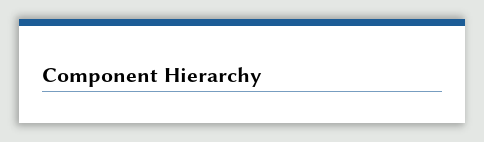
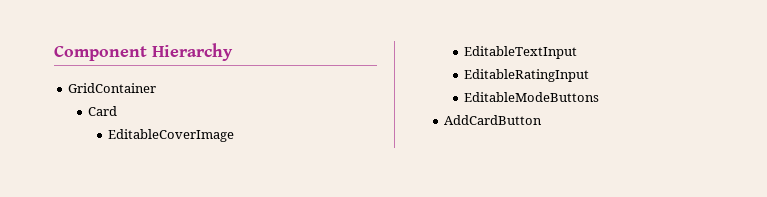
+ GridContainer
+ Card
+ EditableCoverImage
+ EditableTextInput
+ EditableRatingInput
+ EditableModeButtons
+ AddCardButton

